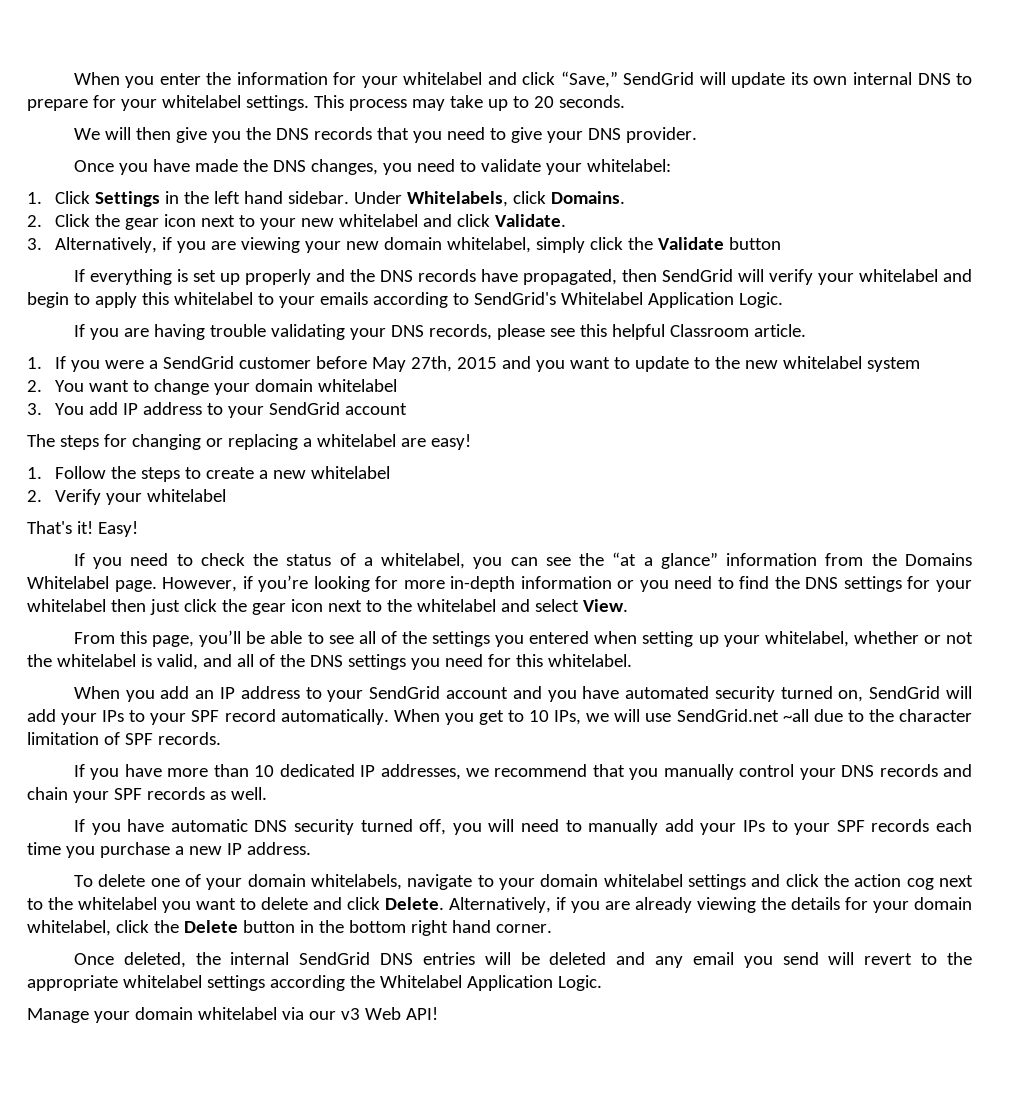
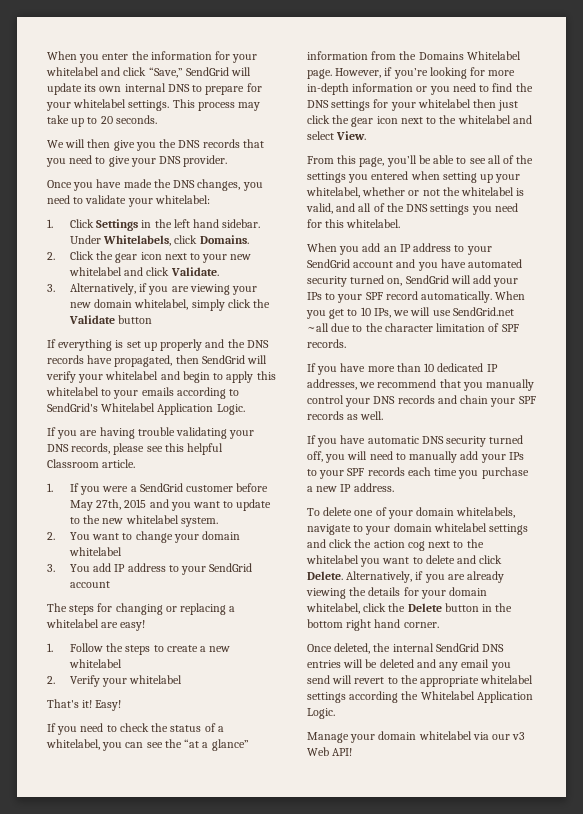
- 1. If you were a SendGrid customer before May 27th, 2015 and you want to update to the new whitelabel system
+ 1. If you were a SendGrid customer before May 27th, 2015 and you want to update to the new whitelabel system.

